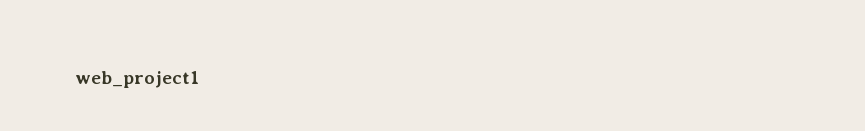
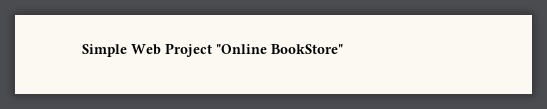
- web_project1
+ Simple Web Project "Online BookStore"

